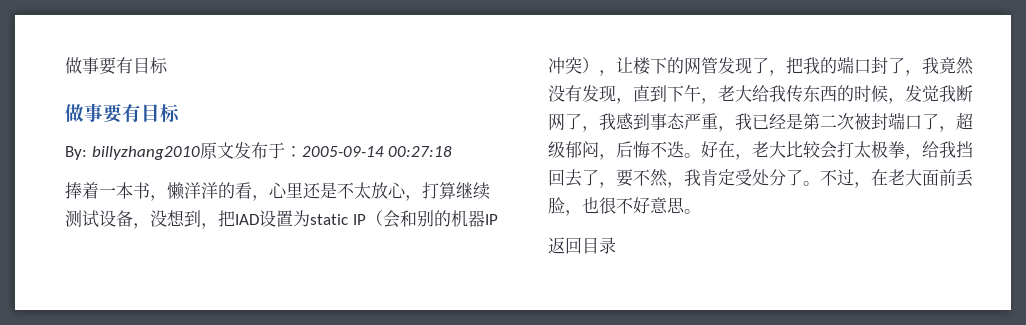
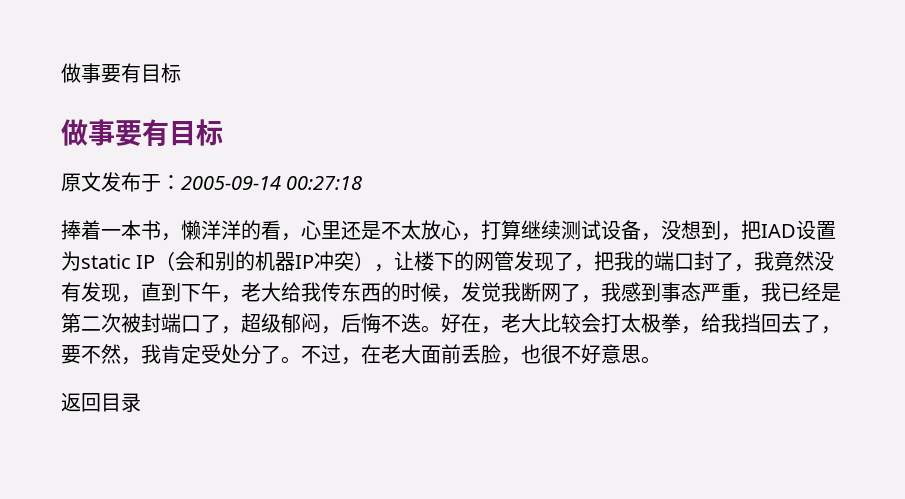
- By: billyzhang2010原文发布于：2005-09-14 00:27:18
+ 原文发布于：2005-09-14 00:27:18

